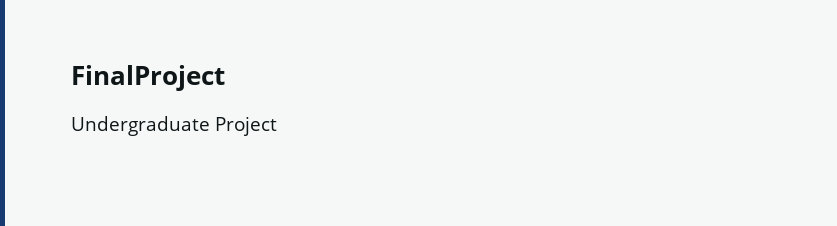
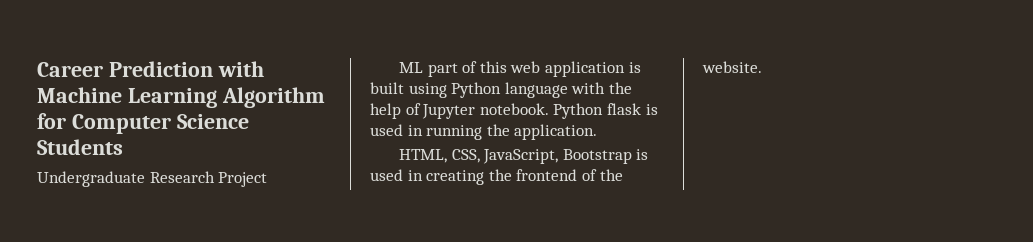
- FinalProject
+ Career Prediction with Machine Learning Algorithm for Computer Science Students
- Undergraduate Project
+ Undergraduate Research Project
+ ML part of this web application is built using Python language with the help of Jupyter notebook. Python flask is used in running the application.
+ HTML, CSS, JavaScript, Bootstrap is used in creating the frontend of the website.

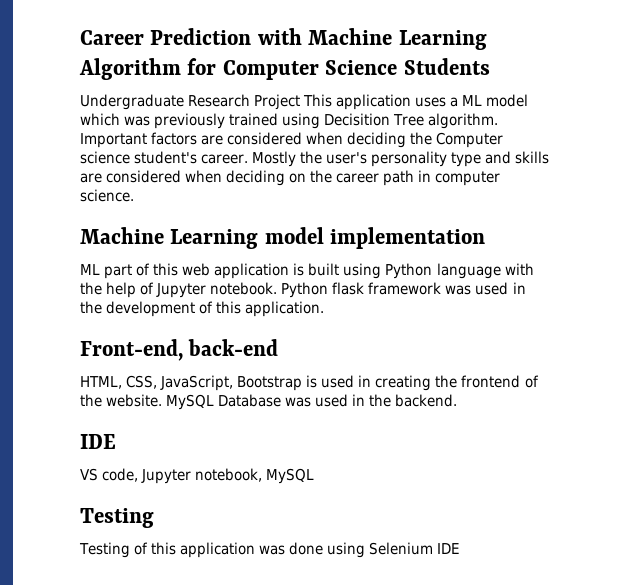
- Undergraduate Research Project
+ Undergraduate Research Project This application uses a ML model which was previously trained using Decisition Tree algorithm. Important factors are considered when deciding the Computer science student's career. Mostly the user's personality type and skills are considered when deciding on the career path in computer science.
+ Machine Learning model implementation
- Python flask is used in running the application.
+ Python flask framework was used in the development of this application.
+ Front-end, back-end
+ MySQL Database was used in the backend.
+ IDE
+ VS code, Jupyter notebook, MySQL
+ Testing
+ Testing of this application was done using Selenium IDE

